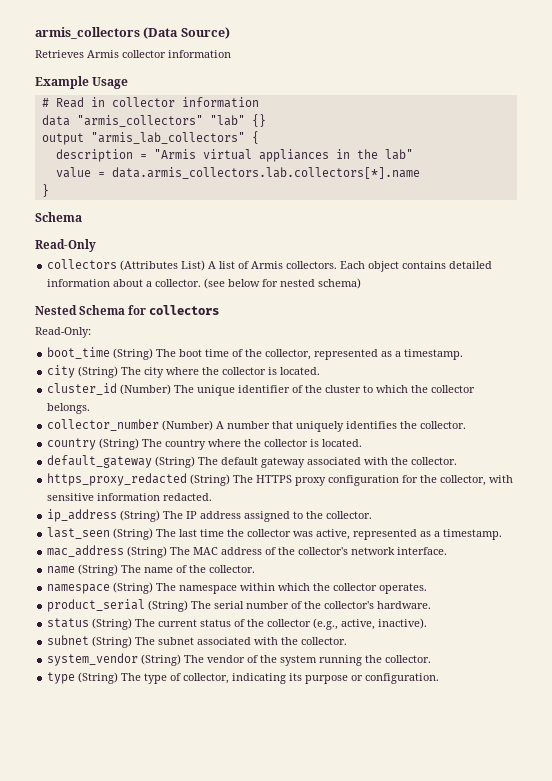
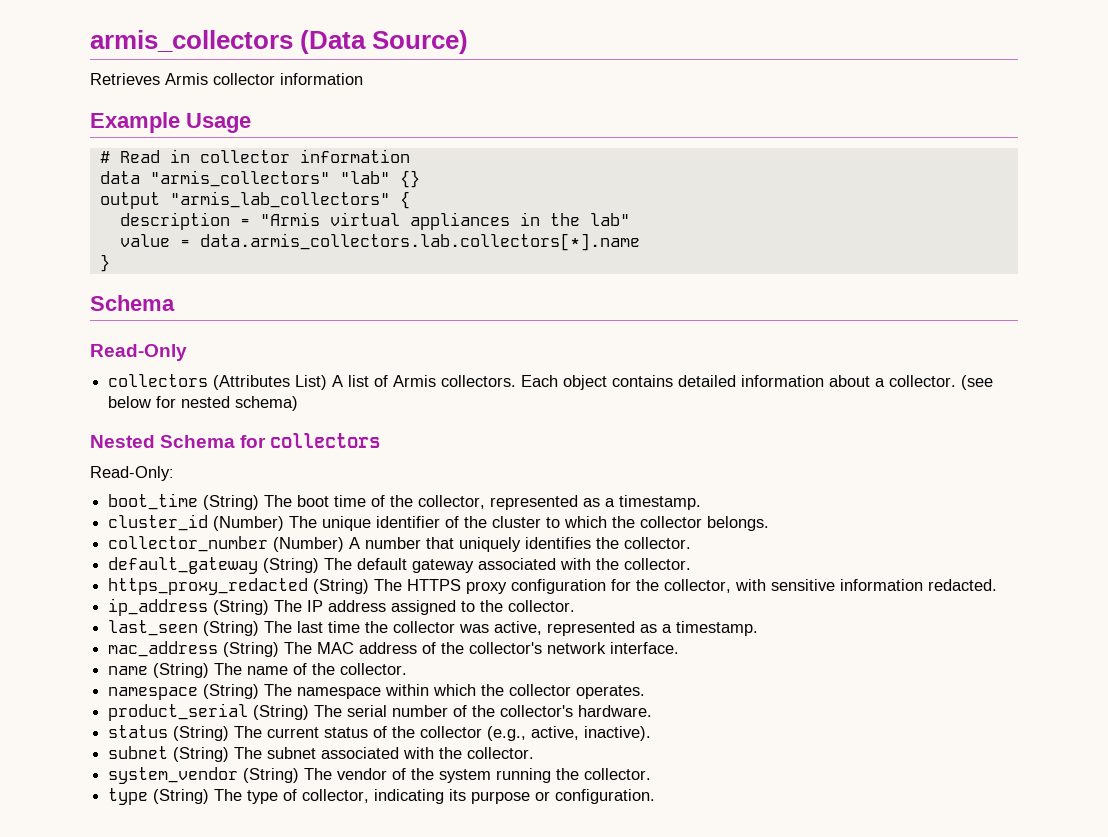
- city (String) The city where the collector is located.
- country (String) The country where the collector is located.

